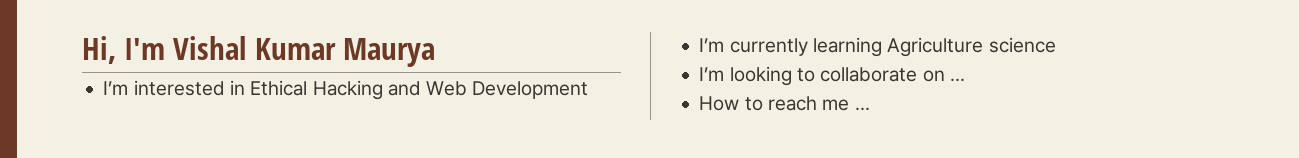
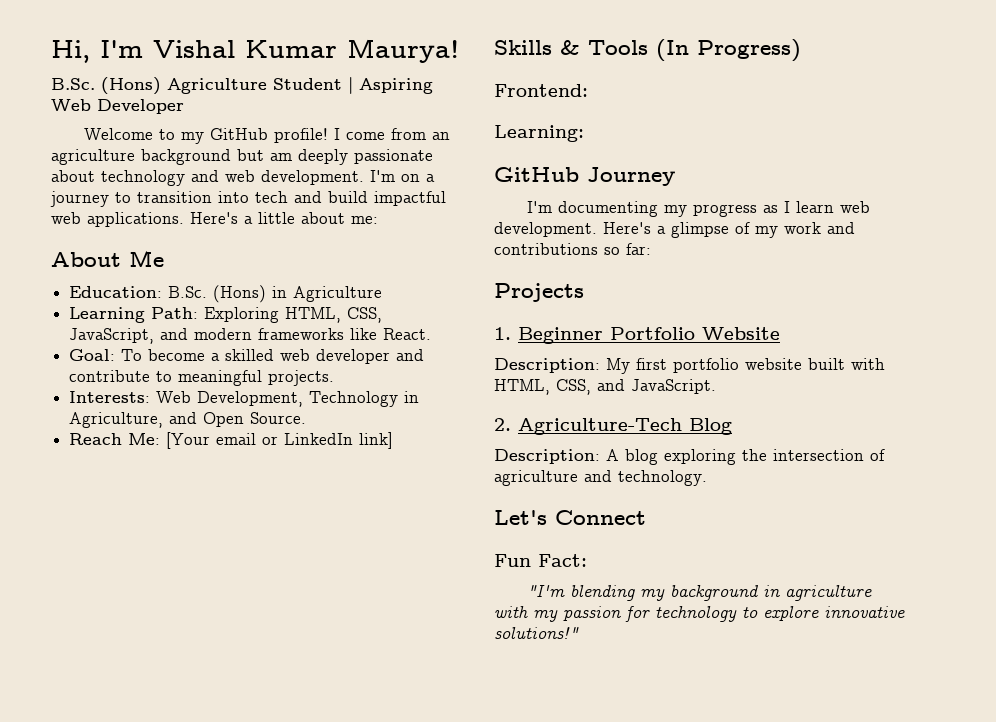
- Hi, I'm Vishal Kumar Maurya
- I’m interested in Ethical Hacking and Web Development
- I’m currently learning Agriculture science
- I’m looking to collaborate on ...
- How to reach me ...
+ Hi, I'm Vishal Kumar Maurya!
+ B.Sc. (Hons) Agriculture Student | Aspiring Web Developer
+ Welcome to my GitHub profile! I come from an agriculture background but am deeply passionate about technology and web development. I'm on a journey to transition into tech and build impactful web applications. Here's a little about me:
+ About Me
+ Education: B.Sc. (Hons) in Agriculture
+ Learning Path: Exploring HTML, CSS, JavaScript, and modern frameworks like React.
+ Goal: To become a skilled web developer and contribute to meaningful projects.
+ Interests: Web Development, Technology in Agriculture, and Open Source.
+ Reach Me: [Your email or LinkedIn link]
+ Skills & Tools (In Progress)
+ Frontend:
+ Learning:
+ GitHub Journey
+ I'm documenting my progress as I learn web development. Here's a glimpse of my work and contributions so far:
+ Projects
+ 1. Beginner Portfolio Website
+ Description: My first portfolio website built with HTML, CSS, and JavaScript.
+ 2. Agriculture-Tech Blog
+ Description: A blog exploring the intersection of agriculture and technology.
+ Let's Connect
+ Fun Fact:
+ "I'm blending my background in agriculture with my passion for technology to explore innovative solutions!"

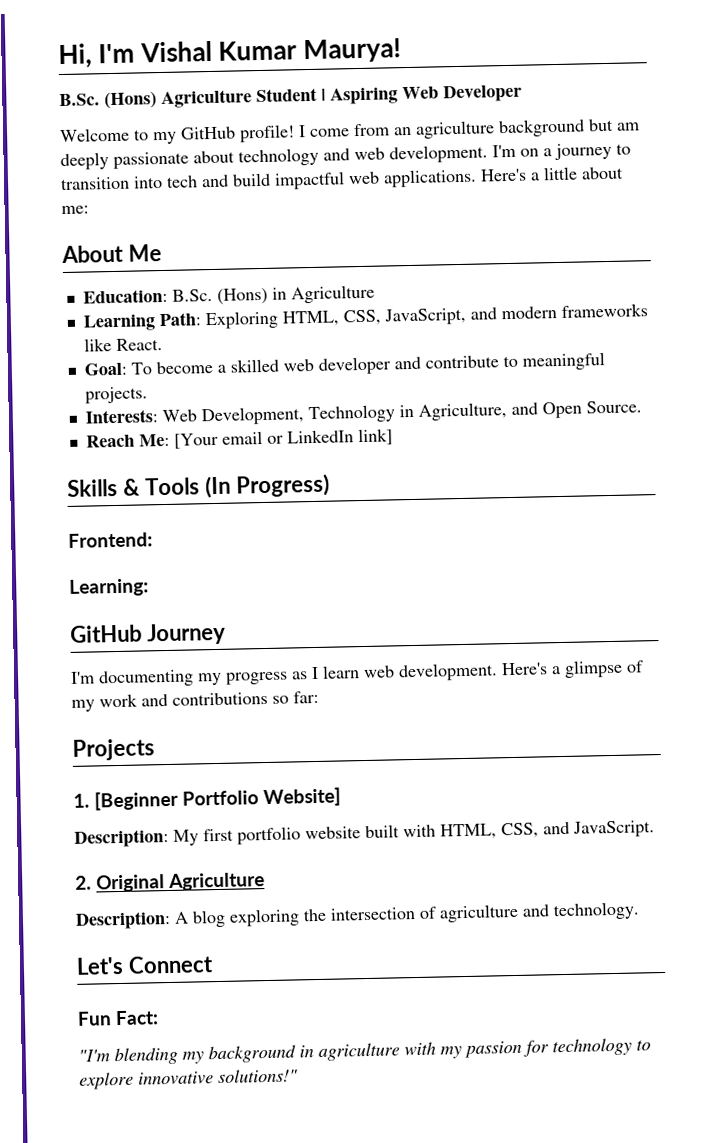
- 1. Beginner Portfolio Website
+ 1. [Beginner Portfolio Website]
- 2. Agriculture-Tech Blog
+ 2. Original Agriculture

